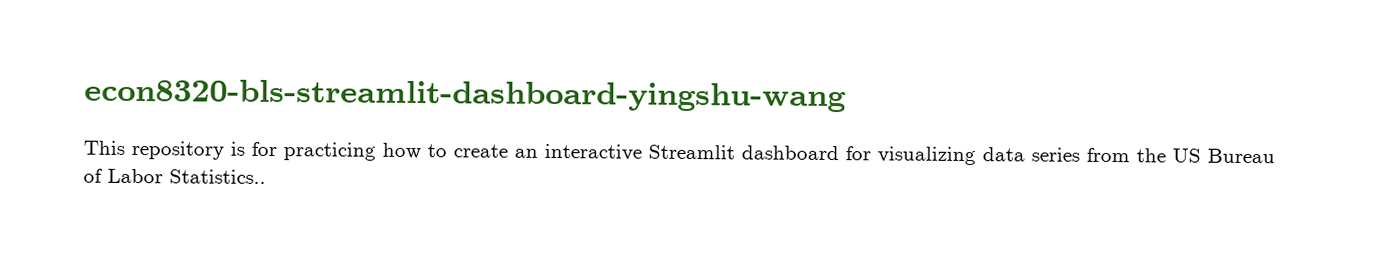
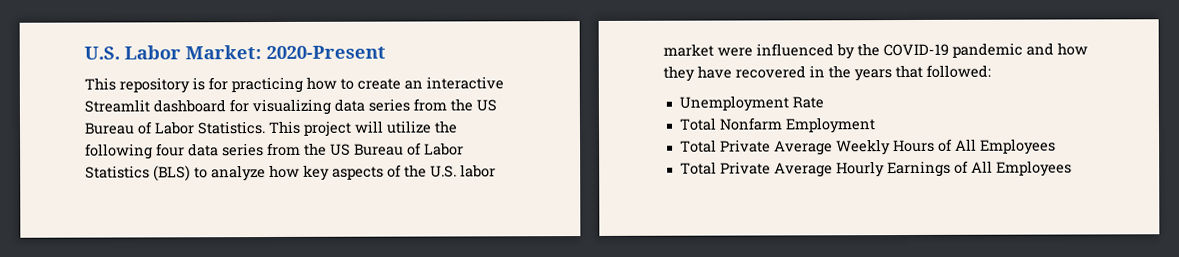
- econ8320-bls-streamlit-dashboard-yingshu-wang
+ U.S. Labor Market: 2020-Present
- This repository is for practicing how to create an interactive Streamlit dashboard for visualizing data series from the US Bureau of Labor Statistics..
+ This repository is for practicing how to create an interactive Streamlit dashboard for visualizing data series from the US Bureau of Labor Statistics. This project will utilize the following four data series from the US Bureau of Labor Statistics (BLS) to analyze how key aspects of the U.S. labor market were influenced by the COVID-19 pandemic and how they have recovered in the years that followed:
+ Unemployment Rate
+ Total Nonfarm Employment
+ Total Private Average Weekly Hours of All Employees
+ Total Private Average Hourly Earnings of All Employees

